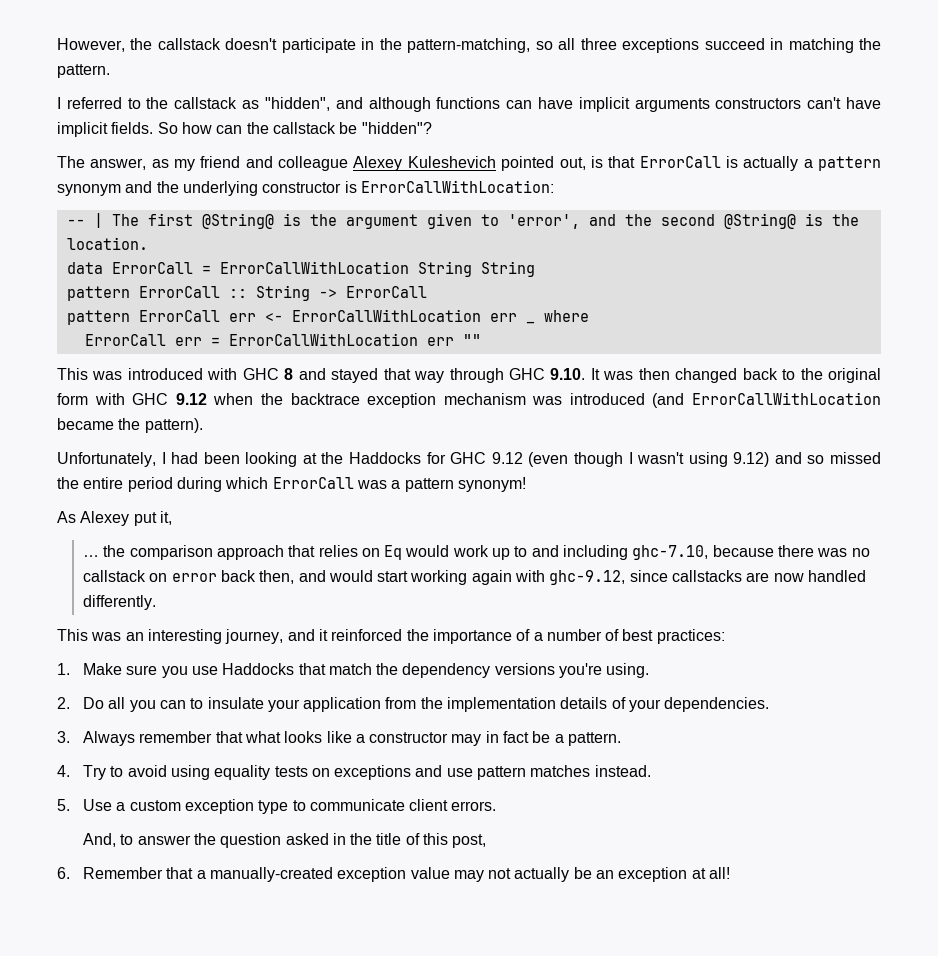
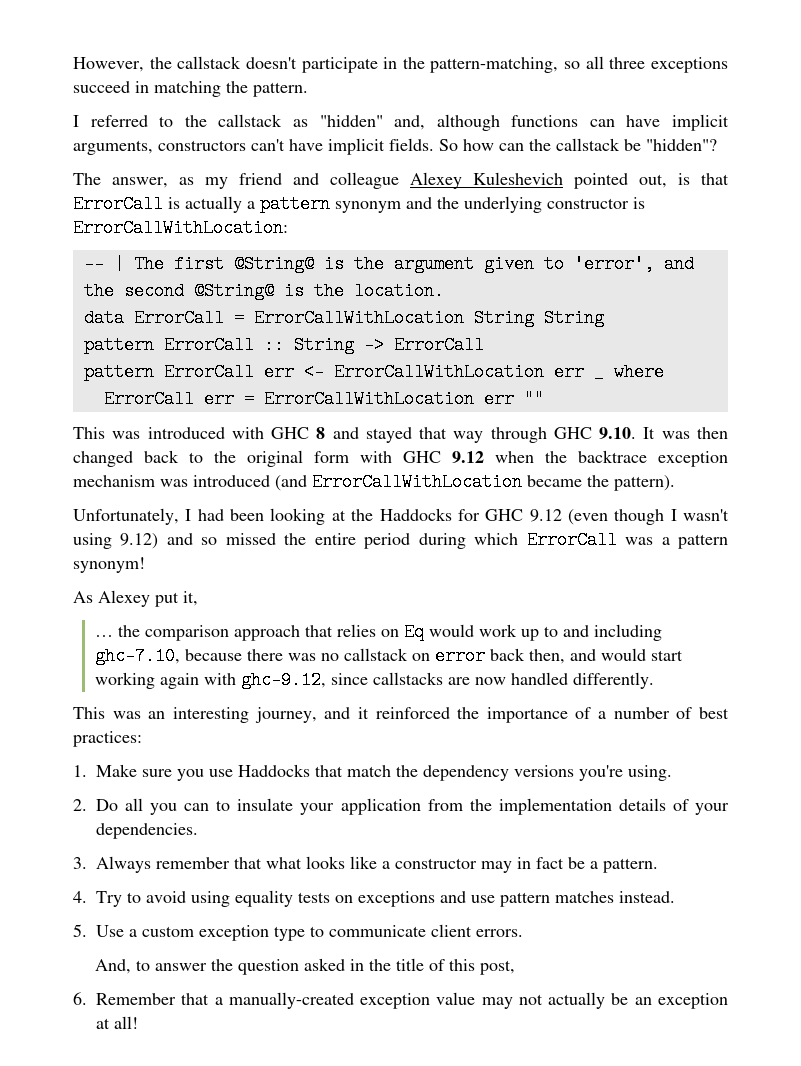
- I referred to the callstack as "hidden", and although functions can have implicit arguments constructors can't have implicit fields.
+ I referred to the callstack as "hidden" and, although functions can have implicit arguments, constructors can't have implicit fields.

